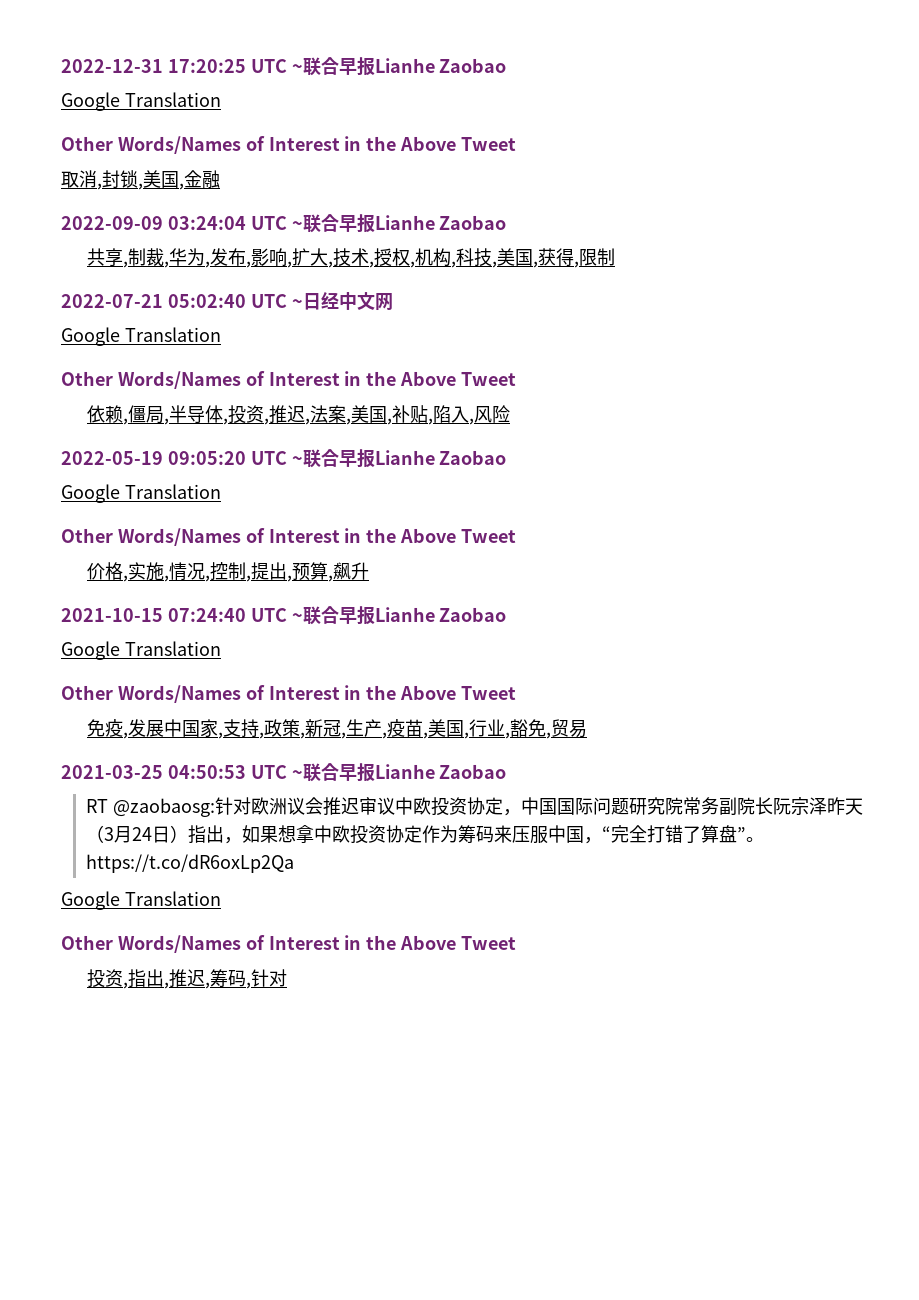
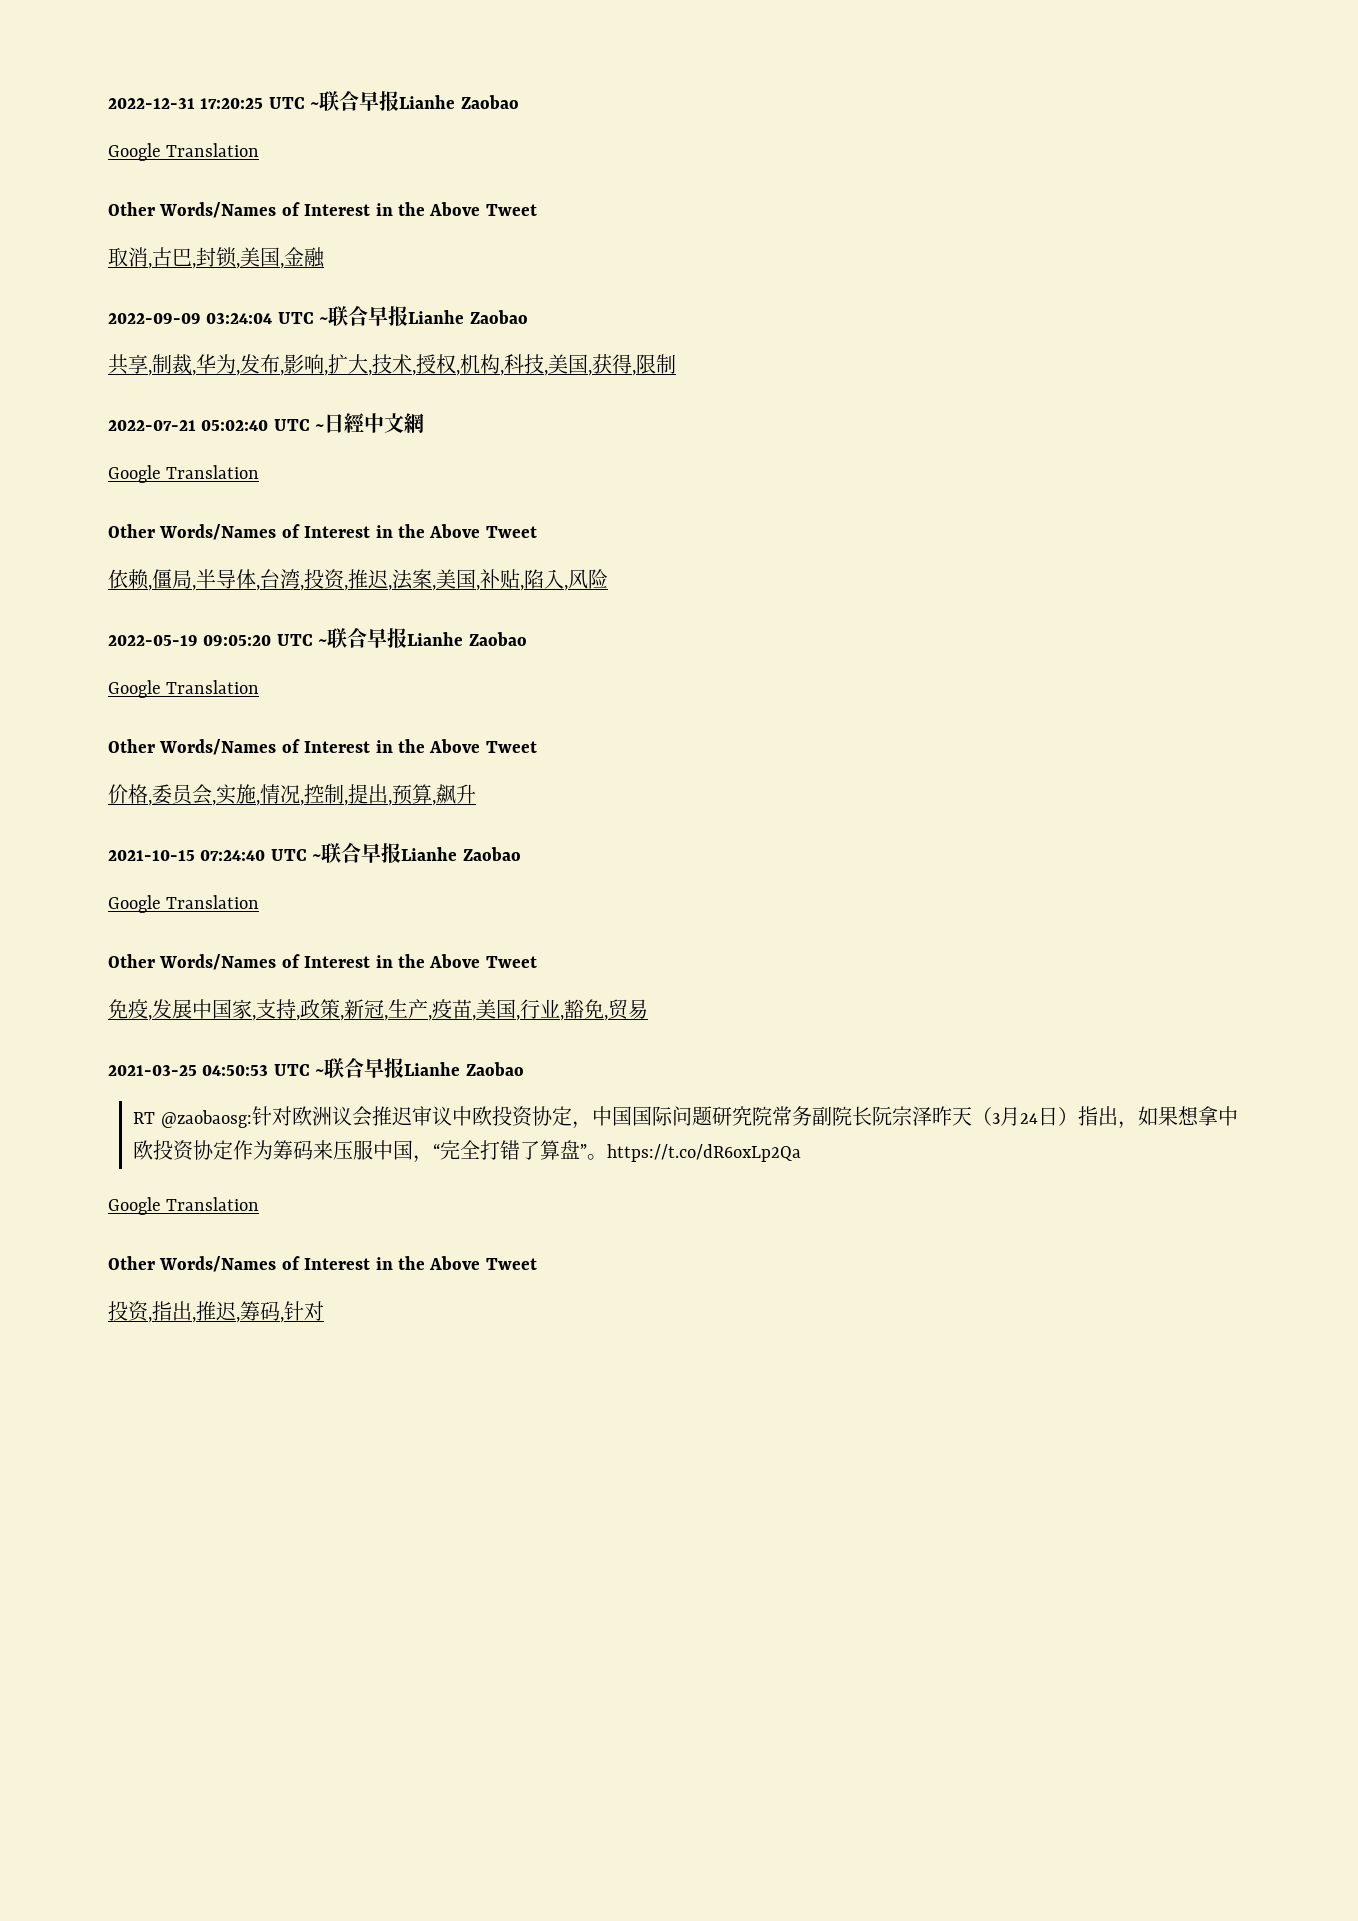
- 取消,封锁,美国,金融
+ 取消,古巴,封锁,美国,金融
- 2022-07-21 05:02:40 UTC ~日经中文网
+ 2022-07-21 05:02:40 UTC ~日經中文網
- 依赖,僵局,半导体,投资,推迟,法案,美国,补贴,陷入,风险
+ 依赖,僵局,半导体,台湾,投资,推迟,法案,美国,补贴,陷入,风险
- 价格,实施,情况,控制,提出,预算,飙升
+ 价格,委员会,实施,情况,控制,提出,预算,飙升

